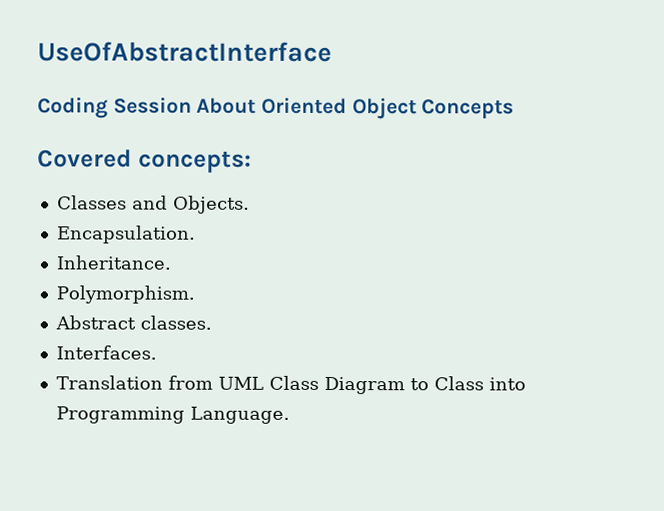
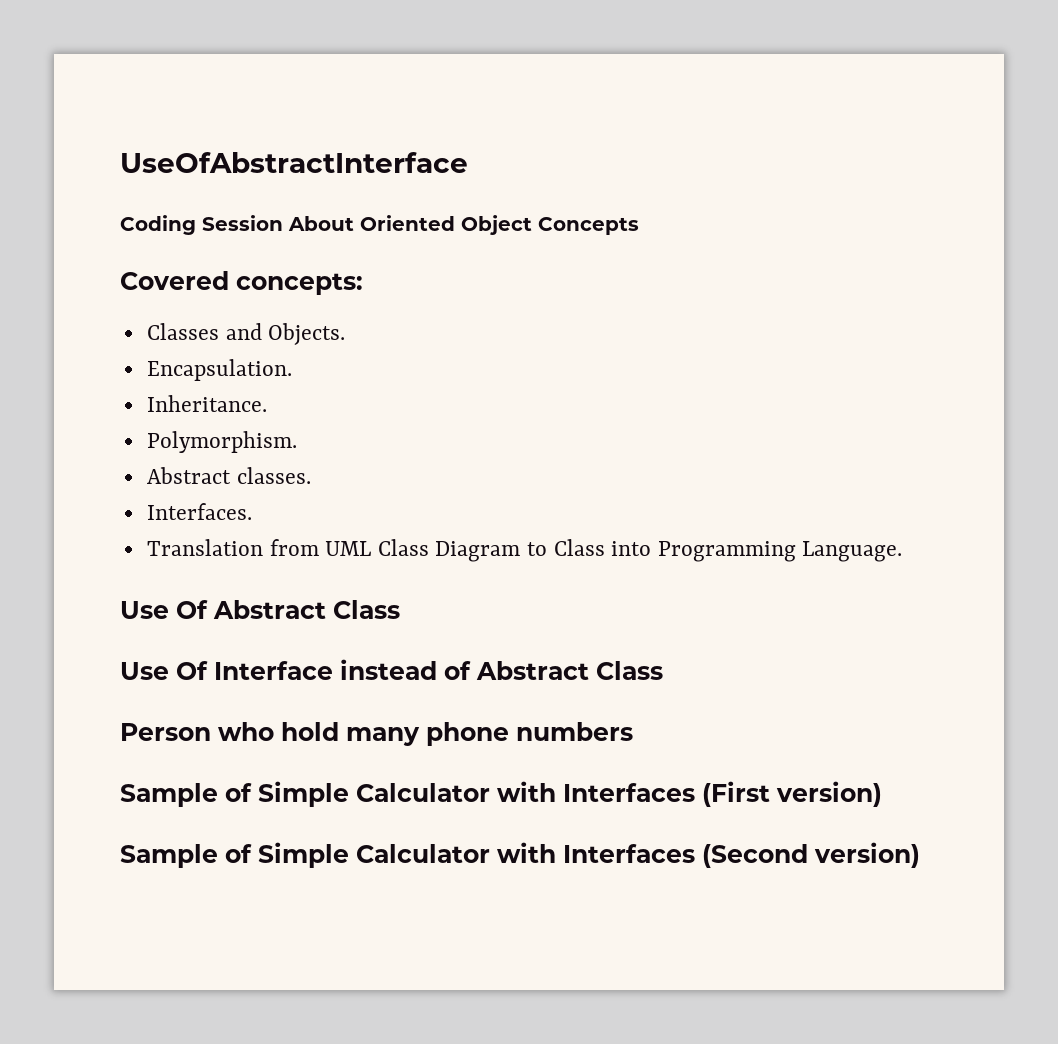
+ Use Of Abstract Class
+ Use Of Interface instead of Abstract Class
+ Person who hold many phone numbers
+ Sample of Simple Calculator with Interfaces (First version)
+ Sample of Simple Calculator with Interfaces (Second version)

